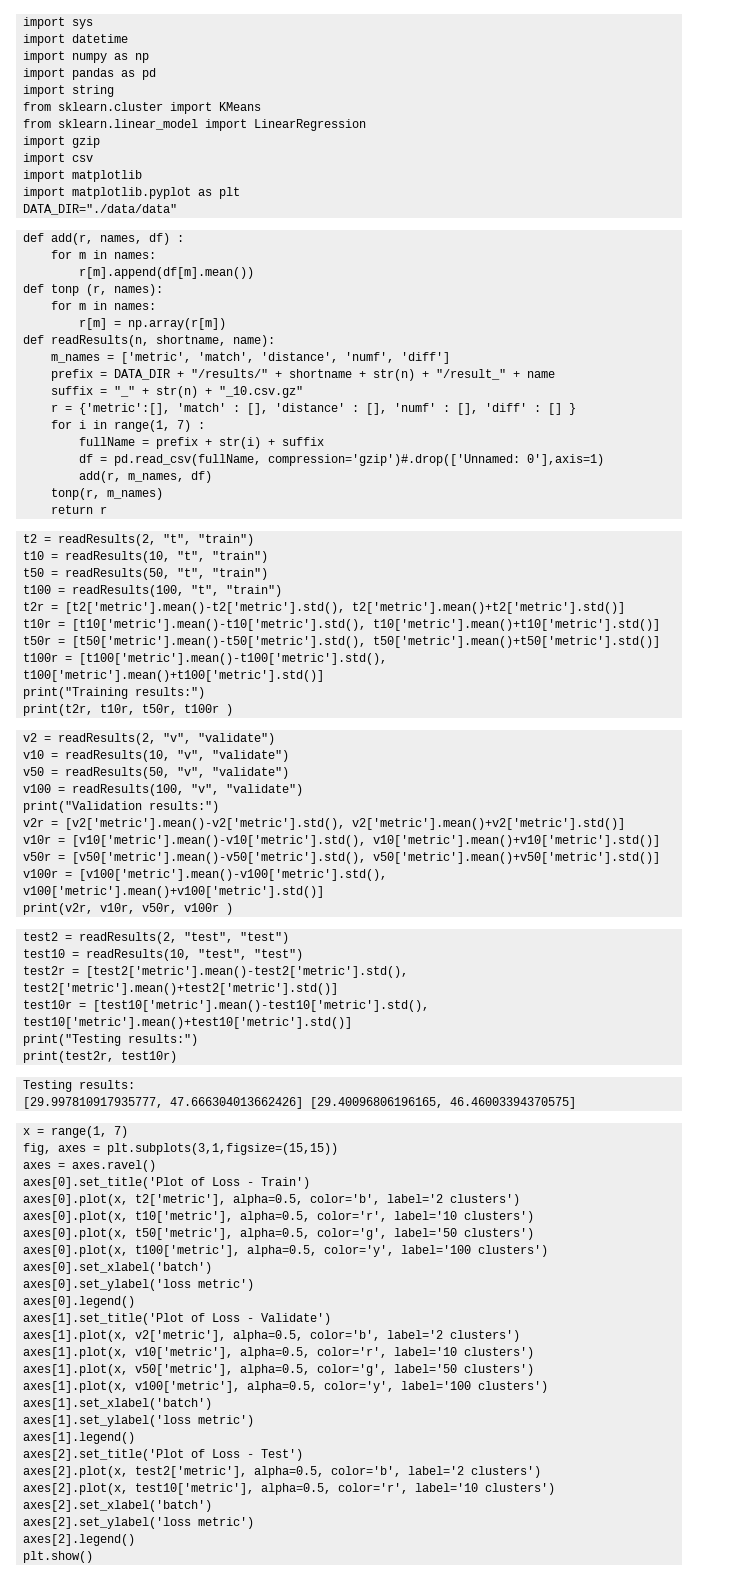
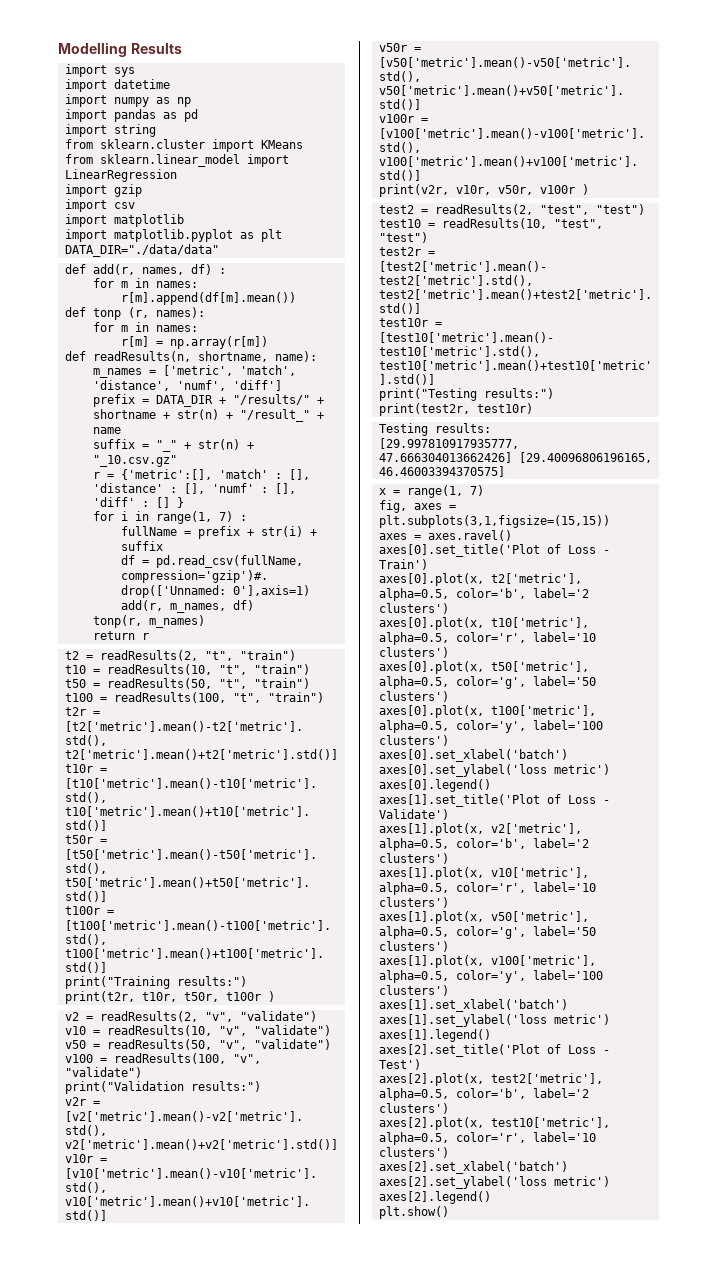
+ Modelling Results

